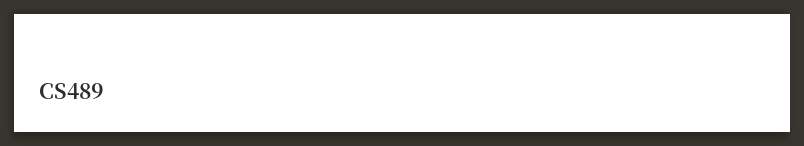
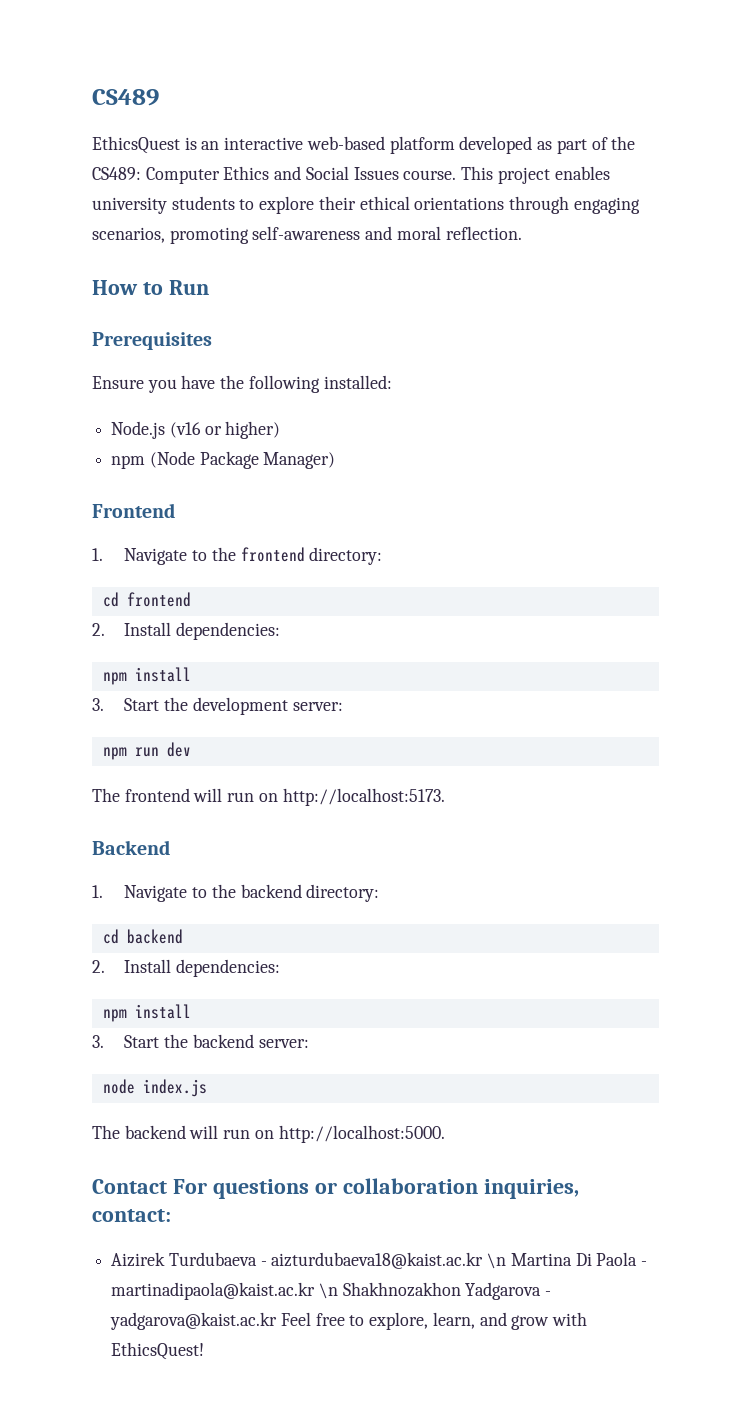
+ EthicsQuest is an interactive web-based platform developed as part of the CS489: Computer Ethics and Social Issues course. This project enables university students to explore their ethical orientations through engaging scenarios, promoting self-awareness and moral reflection.
+ How to Run
+ Prerequisites
+ Ensure you have the following installed:
+ Node.js (v16 or higher)
+ npm (Node Package Manager)
+ Frontend
+ 1. Navigate to the frontend directory:
+ cd frontend
+ 2. Install dependencies:
+ npm install
+ 3. Start the development server:
+ npm run dev
+ The frontend will run on http://localhost:5173.
+ Backend
+ 1. Navigate to the backend directory:
+ cd backend
+ 2. Install dependencies:
+ npm install
+ 3. Start the backend server:
+ node index.js
+ The backend will run on http://localhost:5000.
+ Contact For questions or collaboration inquiries, contact:
+ Aizirek Turdubaeva - aizturdubaeva18@kaist.ac.kr \n Martina Di Paola - martinadipaola@kaist.ac.kr \n Shakhnozakhon Yadgarova - yadgarova@kaist.ac.kr Feel free to explore, learn, and grow with EthicsQuest!

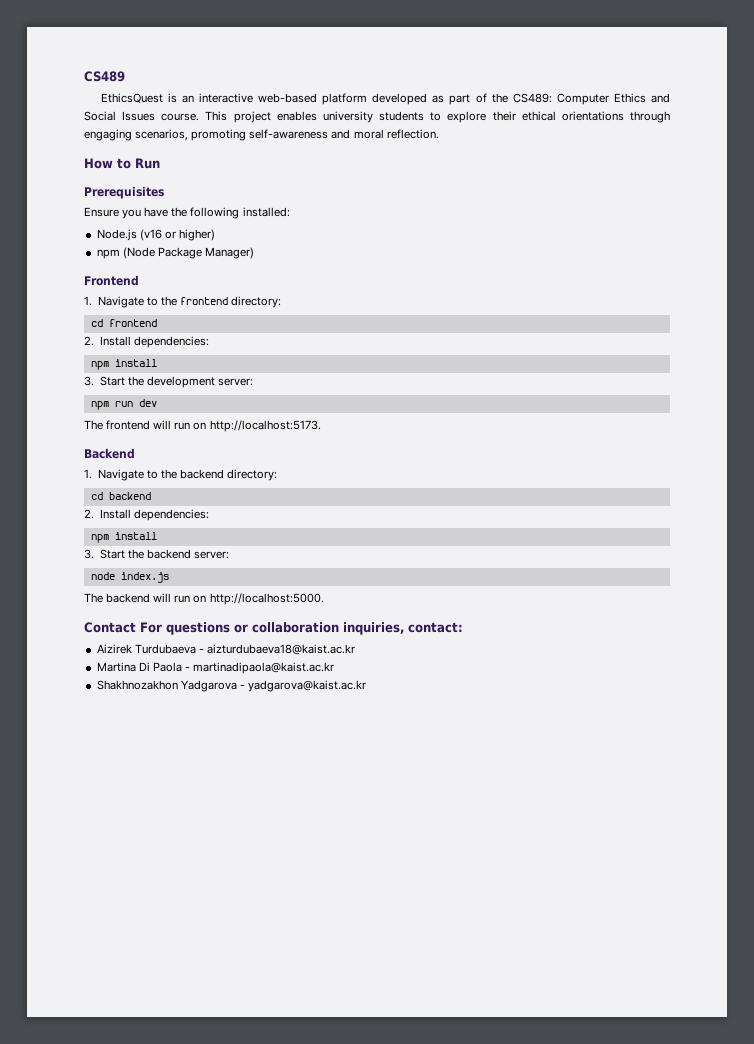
- Aizirek Turdubaeva - aizturdubaeva18@kaist.ac.kr \n Martina Di Paola - martinadipaola@kaist.ac.kr \n Shakhnozakhon Yadgarova - yadgarova@kaist.ac.kr Feel free to explore, learn, and grow with EthicsQuest!
+ Aizirek Turdubaeva - aizturdubaeva18@kaist.ac.kr
+ Martina Di Paola - martinadipaola@kaist.ac.kr
+ Shakhnozakhon Yadgarova - yadgarova@kaist.ac.kr

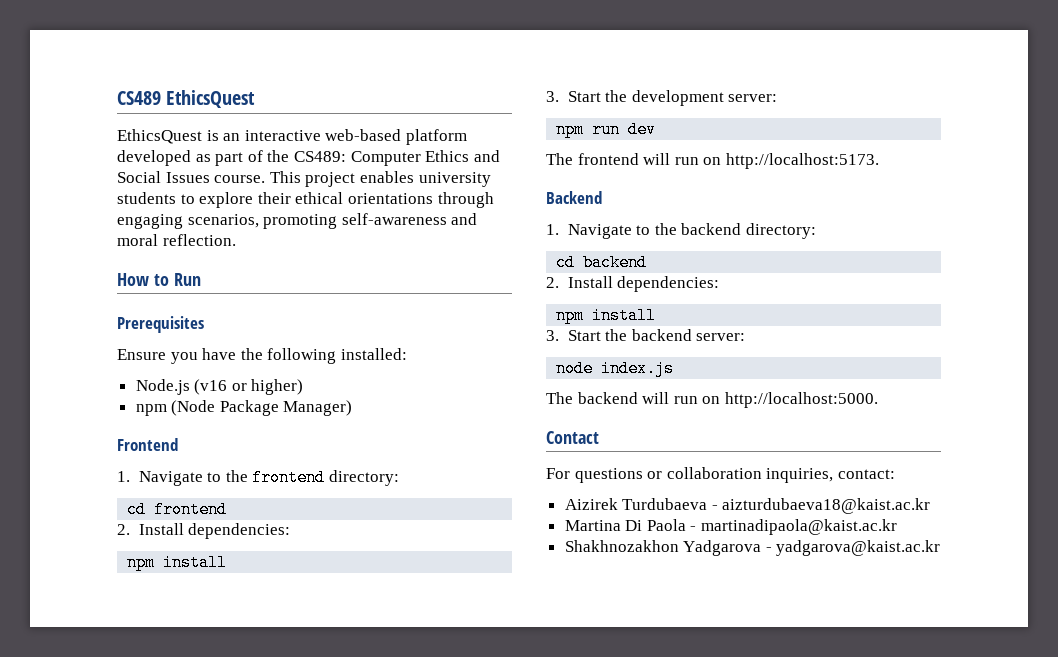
- CS489
+ CS489 EthicsQuest
- Contact For questions or collaboration inquiries, contact:
+ Contact
+ For questions or collaboration inquiries, contact:

